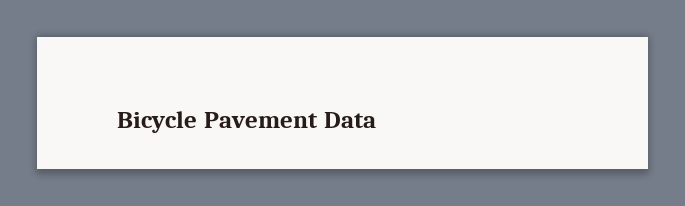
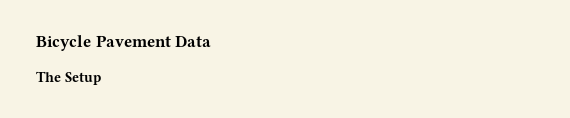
+ The Setup

